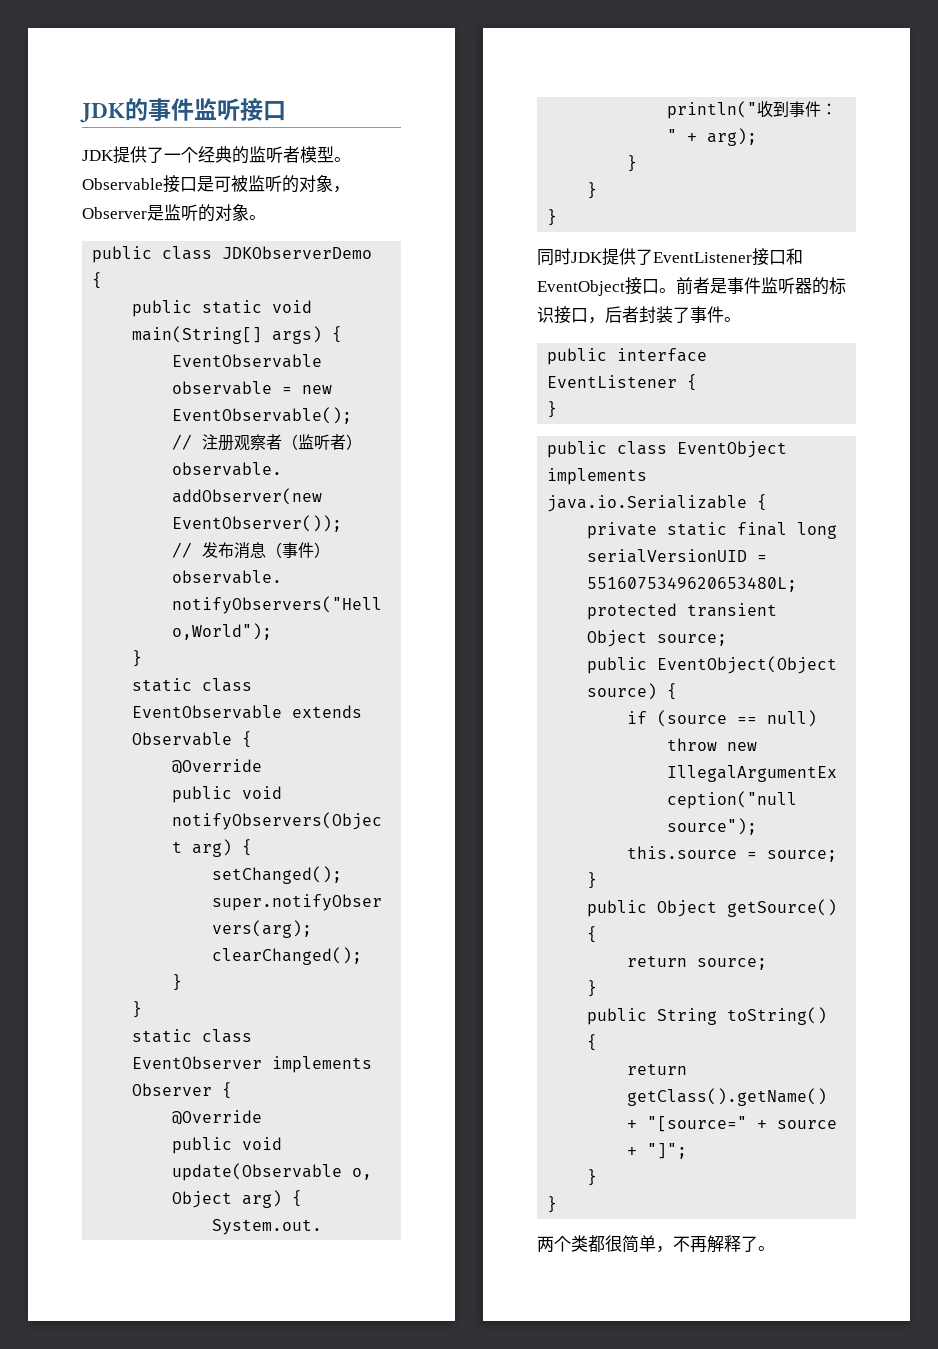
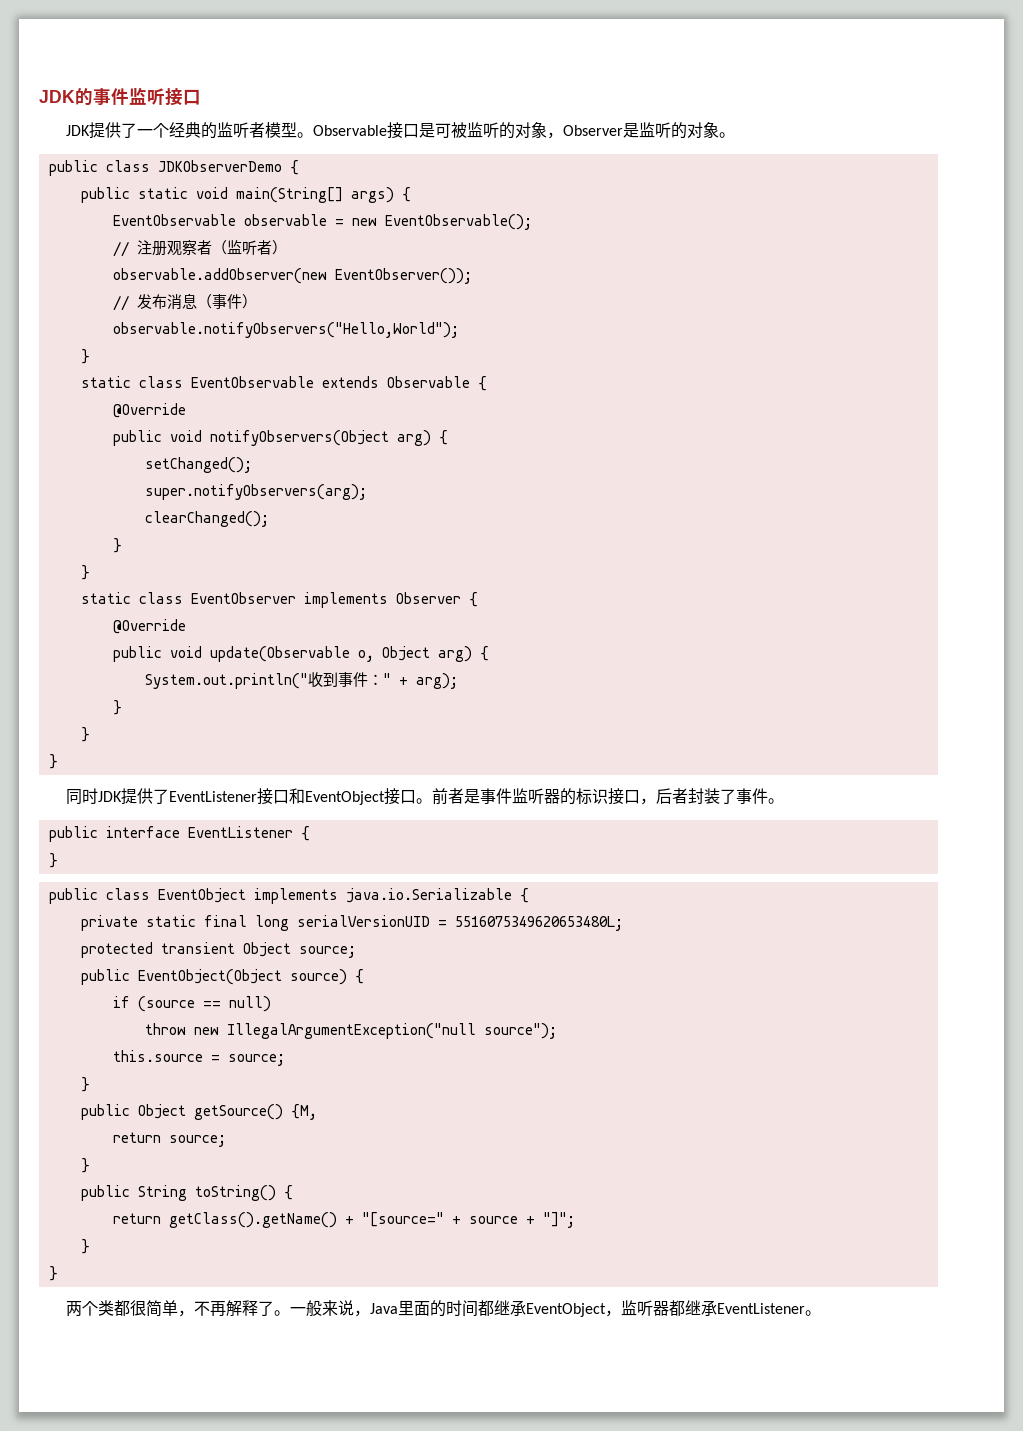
- public Object getSource() {
+ public Object getSource() {M,
+ 一般来说，Java里面的时间都继承EventObject，监听器都继承EventListener。

